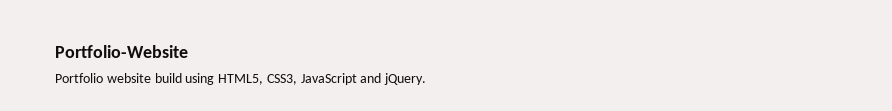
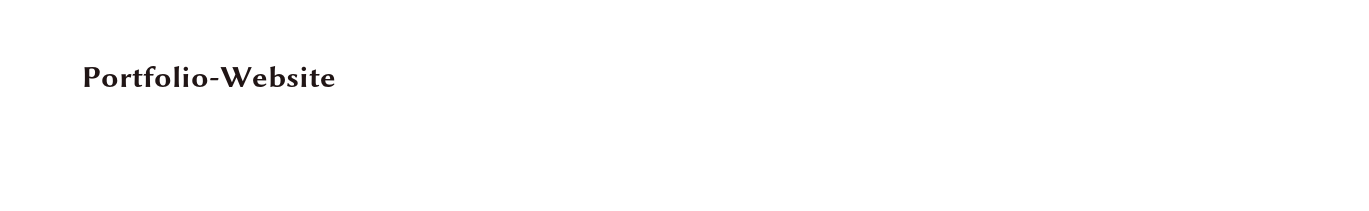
- Portfolio website build using HTML5, CSS3, JavaScript and jQuery.

